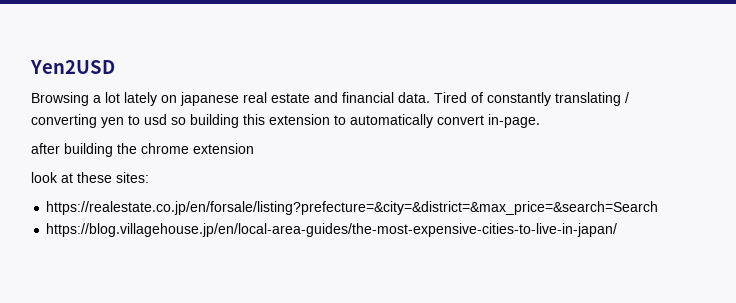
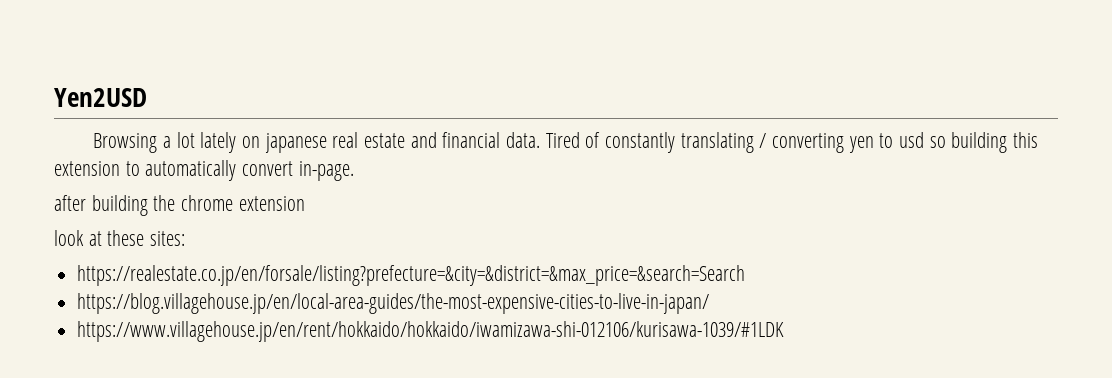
+ https://www.villagehouse.jp/en/rent/hokkaido/hokkaido/iwamizawa-shi-012106/kurisawa-1039/#1LDK

